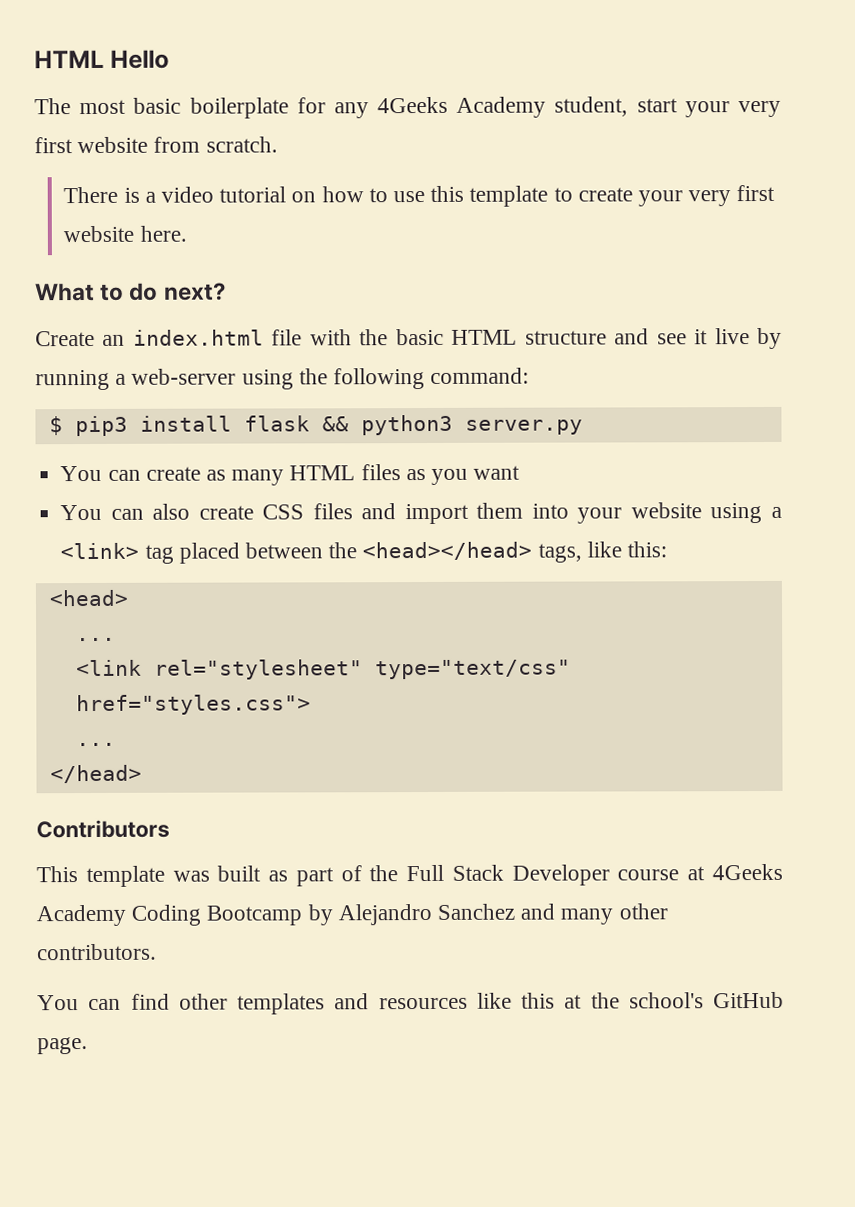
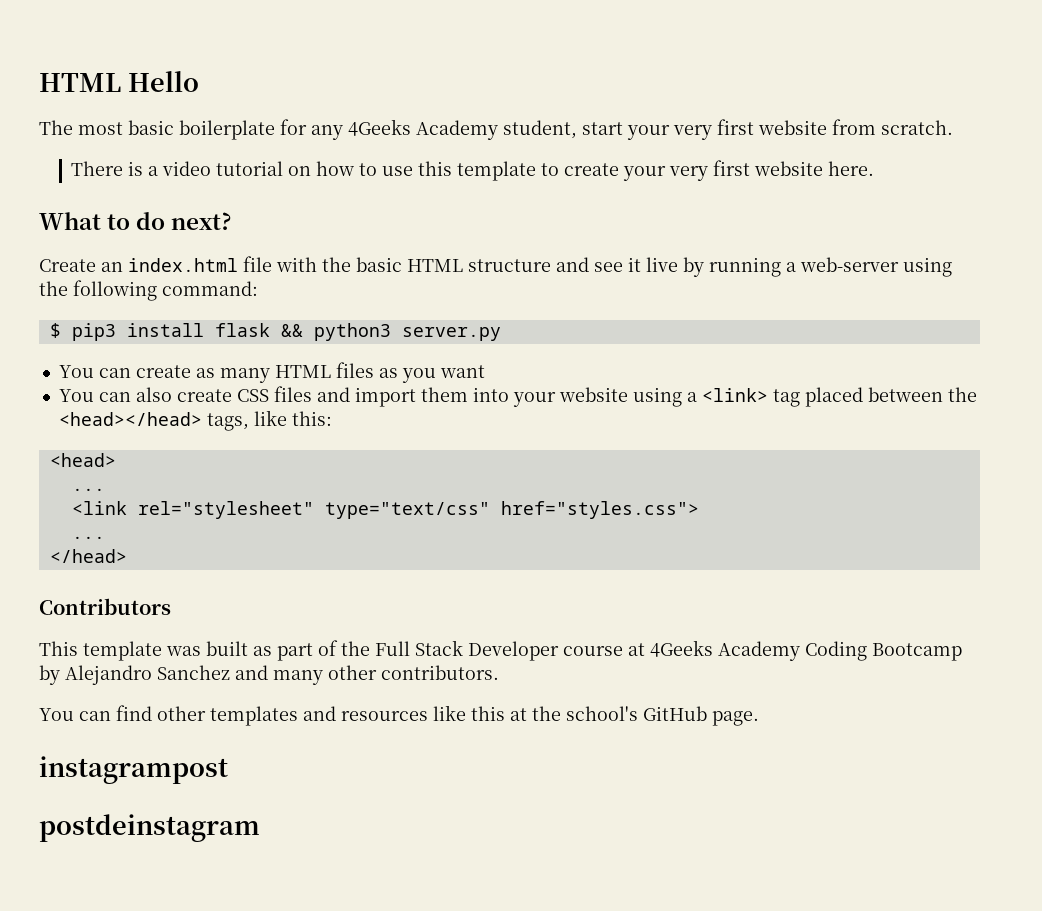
+ instagrampost
+ postdeinstagram

